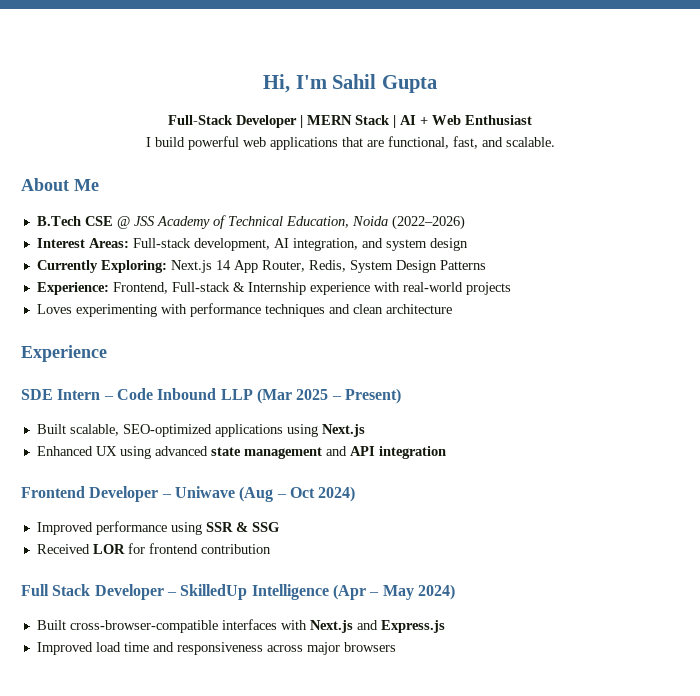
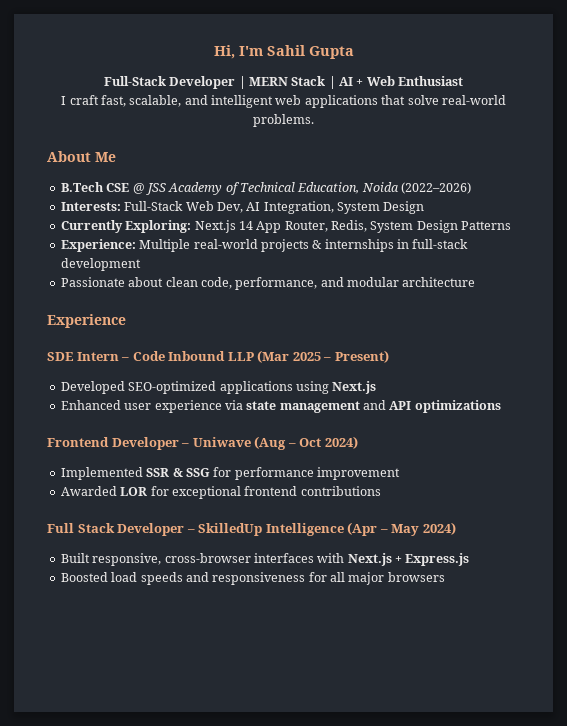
- I build powerful web applications that are functional, fast, and scalable.
+ I craft fast, scalable, and intelligent web applications that solve real-world problems.
- Interest Areas: Full-stack development, AI integration, and system design
+ Interests: Full-Stack Web Dev, AI Integration, System Design
- Experience: Frontend, Full-stack & Internship experience with real-world projects
- Loves experimenting with performance techniques and clean architecture
+ Experience: Multiple real-world projects & internships in full-stack development
+ Passionate about clean code, performance, and modular architecture
- Built scalable, SEO-optimized applications using Next.js
+ Developed SEO-optimized applications using Next.js
- Enhanced UX using advanced state management and API integration
+ Enhanced user experience via state management and API optimizations
- Improved performance using SSR & SSG
- Received LOR for frontend contribution
+ Implemented SSR & SSG for performance improvement
+ Awarded LOR for exceptional frontend contributions
- Built cross-browser-compatible interfaces with Next.js and Express.js
+ Built responsive, cross-browser interfaces with Next.js + Express.js
- Improved load time and responsiveness across major browsers
+ Boosted load speeds and responsiveness for all major browsers

